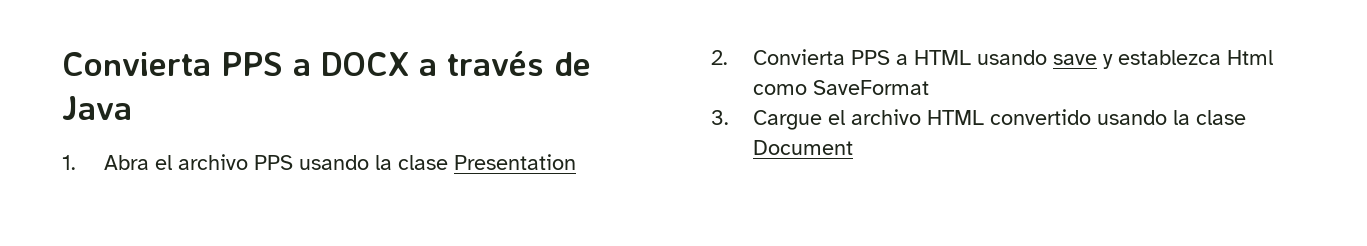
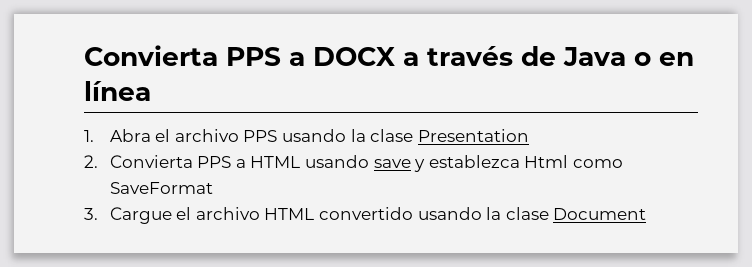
- Convierta PPS a DOCX a través de Java
+ Convierta PPS a DOCX a través de Java o en línea

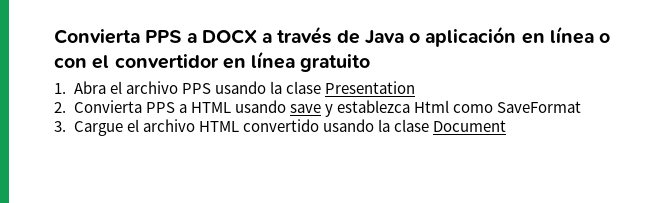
- Convierta PPS a DOCX a través de Java o en línea
+ Convierta PPS a DOCX a través de Java o aplicación en línea o con el convertidor en línea gratuito

